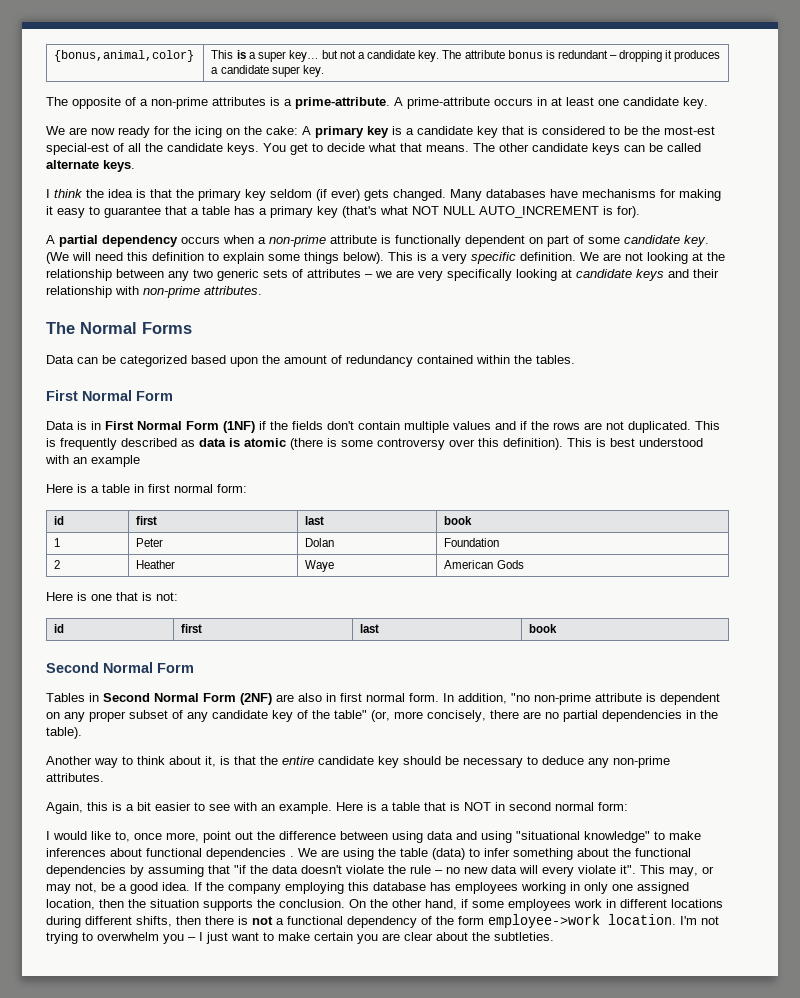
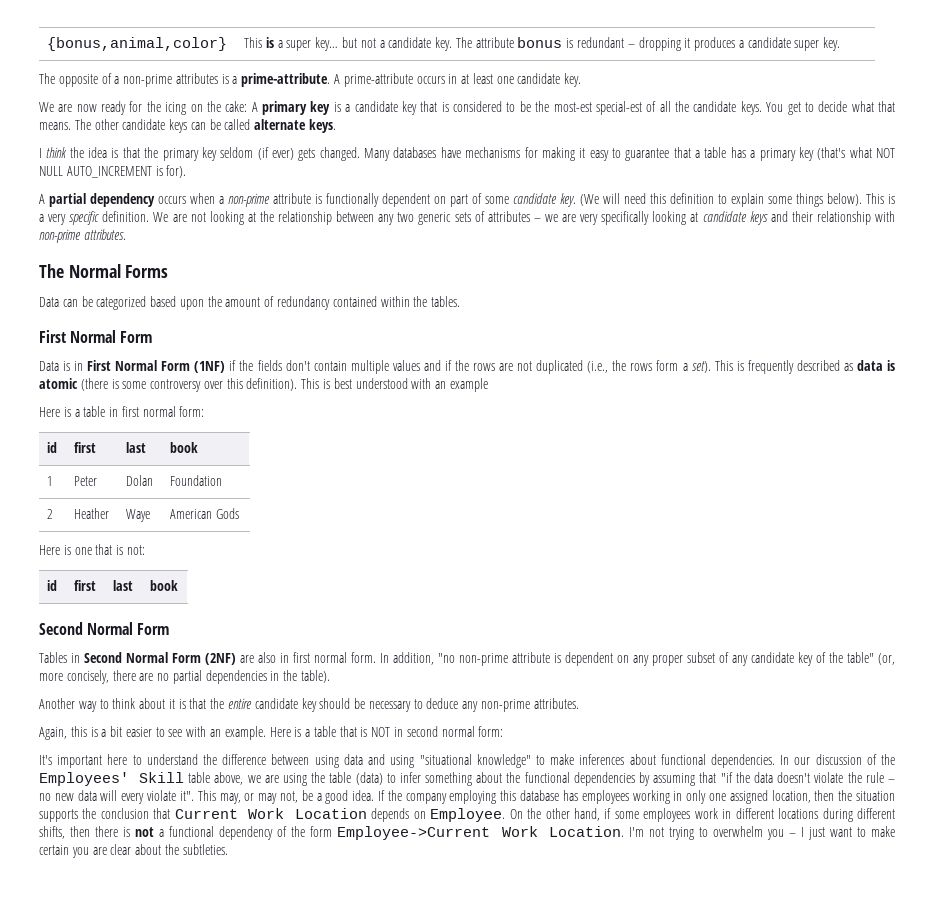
- Data is in First Normal Form (1NF) if the fields don't contain multiple values and if the rows are not duplicated.
+ Data is in First Normal Form (1NF) if the fields don't contain multiple values and if the rows are not duplicated (i.e., the rows form a set).
- Another way to think about it, is that the entire candidate key should be necessary to deduce any non-prime attributes.
+ Another way to think about it is that the entire candidate key should be necessary to deduce any non-prime attributes.
- I would like to, once more, point out the difference between using data and using "situational knowledge" to make inferences about functional dependencies . We are using the table (data) to infer something about the functional dependencies by assuming that "if the data doesn't violate the rule – no new data will every violate it".
+ It's important here to understand the difference between using data and using "situational knowledge" to make inferences about functional dependencies. In our discussion of the Employees' Skill table above, we are using the table (data) to infer something about the functional dependencies by assuming that "if the data doesn't violate the rule – no new data will every violate it".
- If the company employing this database has employees working in only one assigned location, then the situation supports the conclusion.
+ If the company employing this database has employees working in only one assigned location, then the situation supports the conclusion that Current Work Location depends on Employee.
- On the other hand, if some employees work in different locations during different shifts, then there is not a functional dependency of the form employee->work location.
+ On the other hand, if some employees work in different locations during different shifts, then there is not a functional dependency of the form Employee->Current Work Location.

